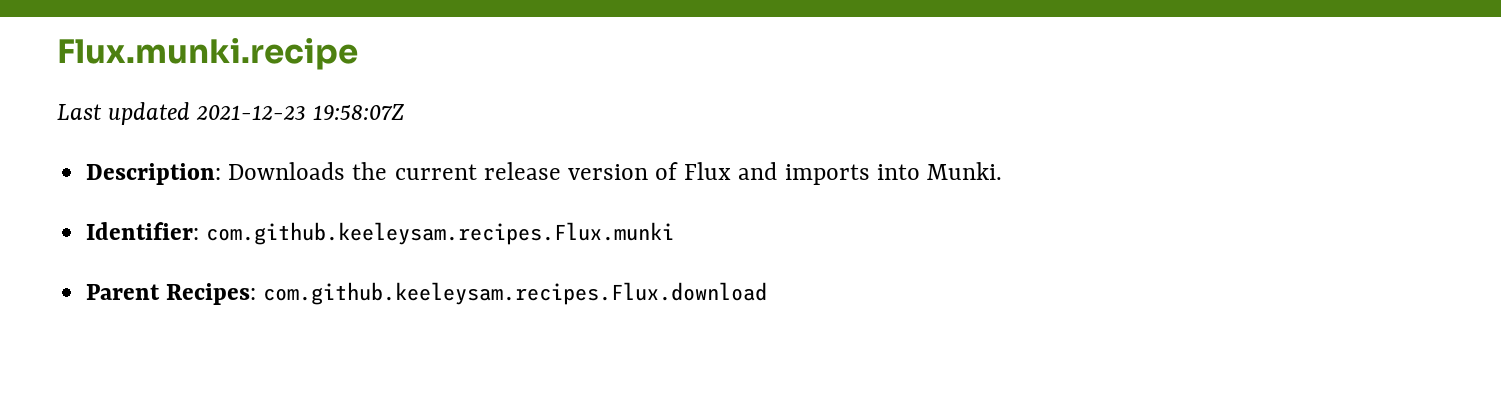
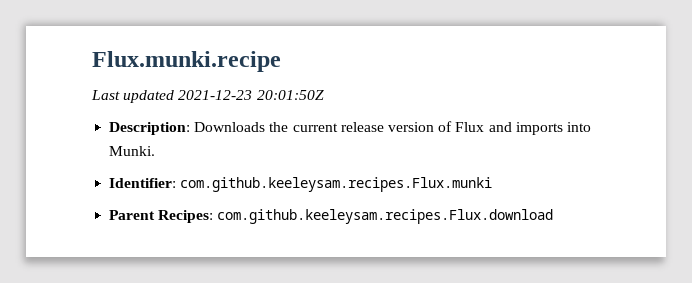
- Last updated 2021-12-23 19:58:07Z
+ Last updated 2021-12-23 20:01:50Z

